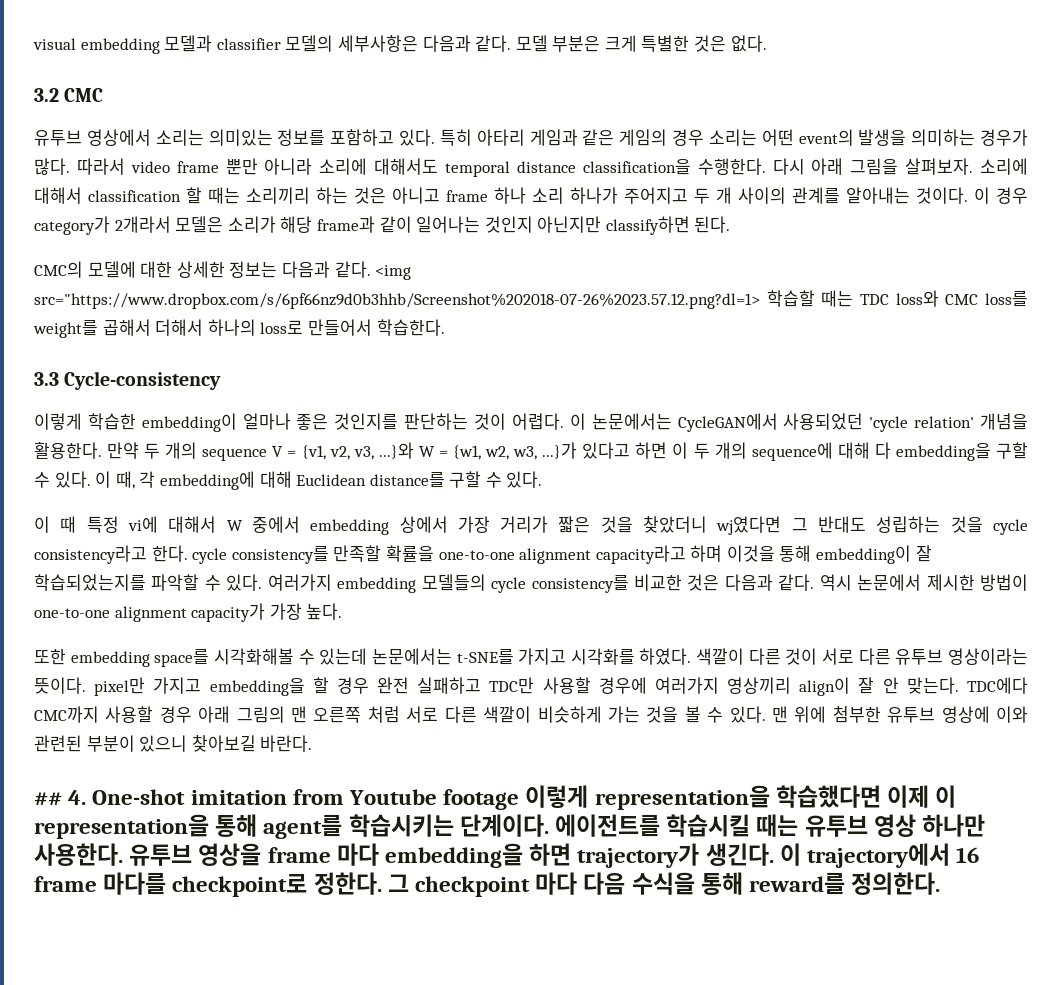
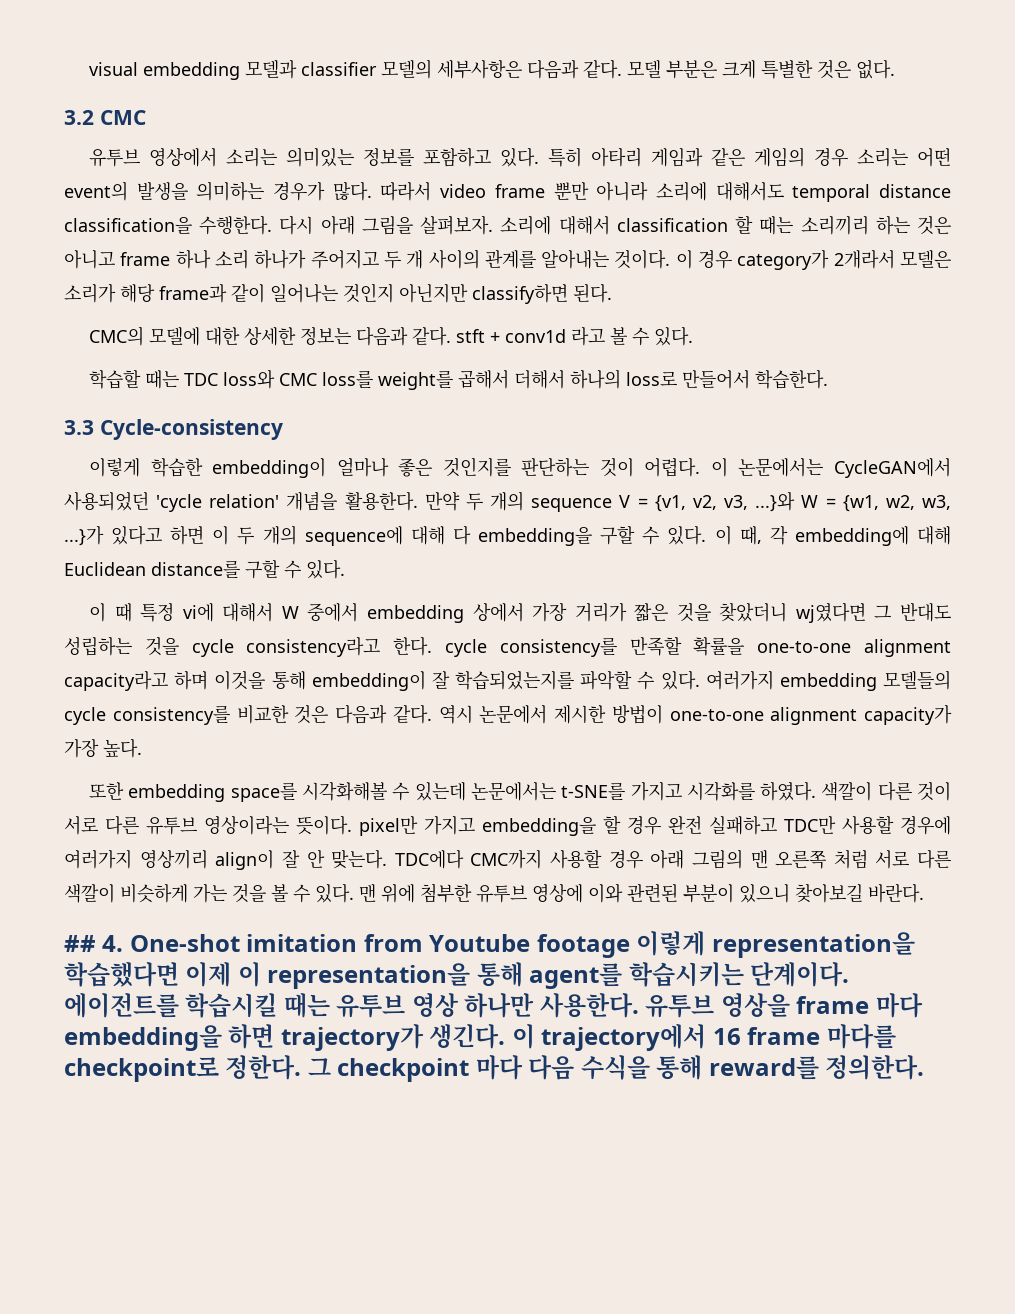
- CMC의 모델에 대한 상세한 정보는 다음과 같다. <img src="https://www.dropbox.com/s/6pf66nz9d0b3hhb/Screenshot%202018-07-26%2023.57.12.png?dl=1> 학습할 때는 TDC loss와 CMC loss를 weight를 곱해서 더해서 하나의 loss로 만들어서 학습한다.
+ CMC의 모델에 대한 상세한 정보는 다음과 같다. stft + conv1d 라고 볼 수 있다.
+ 학습할 때는 TDC loss와 CMC loss를 weight를 곱해서 더해서 하나의 loss로 만들어서 학습한다.

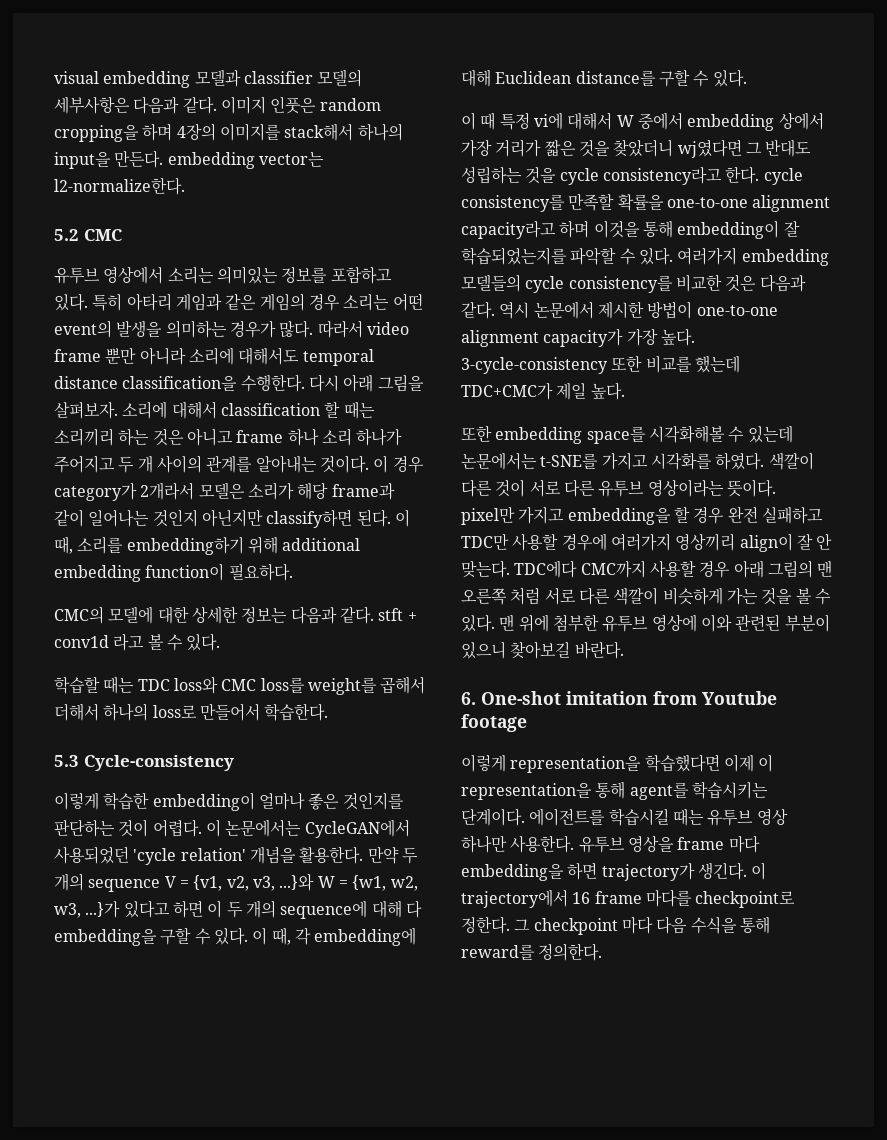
- 모델 부분은 크게 특별한 것은 없다.
- 3.2 CMC
+ 이미지 인풋은 random cropping을 하며 4장의 이미지를 stack해서 하나의 input을 만든다. embedding vector는 l2-normalize한다.
+ 5.2 CMC
+ 이 때, 소리를 embedding하기 위해 additional embedding function이 필요하다.
- 3.3 Cycle-consistency
+ 5.3 Cycle-consistency
+ 3-cycle-consistency 또한 비교를 했는데 TDC+CMC가 제일 높다.
- ## 4. One-shot imitation from Youtube footage 이렇게 representation을 학습했다면 이제 이 representation을 통해 agent를 학습시키는 단계이다.
+ 6. One-shot imitation from Youtube footage
+ 이렇게 representation을 학습했다면 이제 이 representation을 통해 agent를 학습시키는 단계이다.

